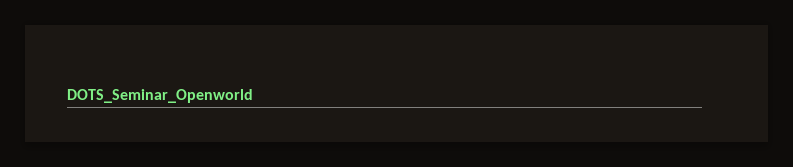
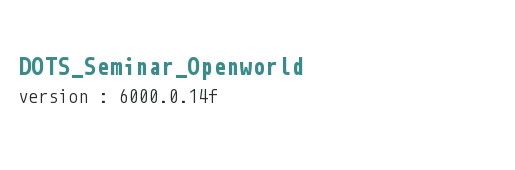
+ version : 6000.0.14f

